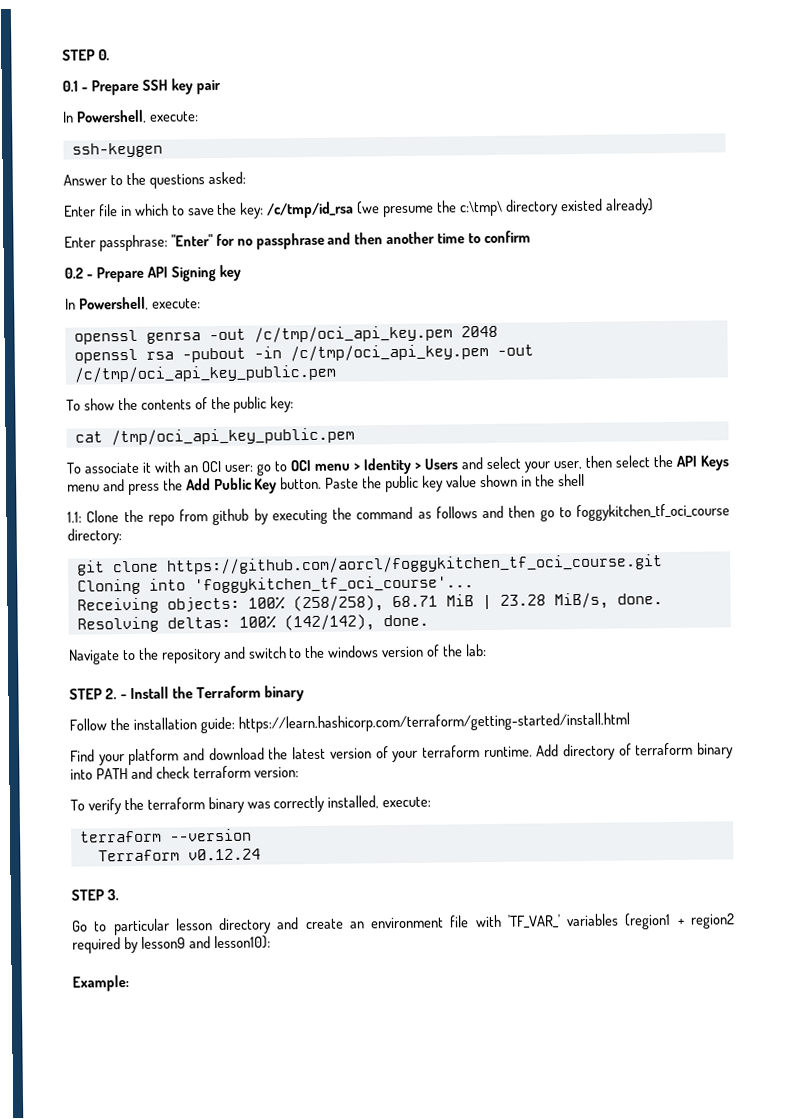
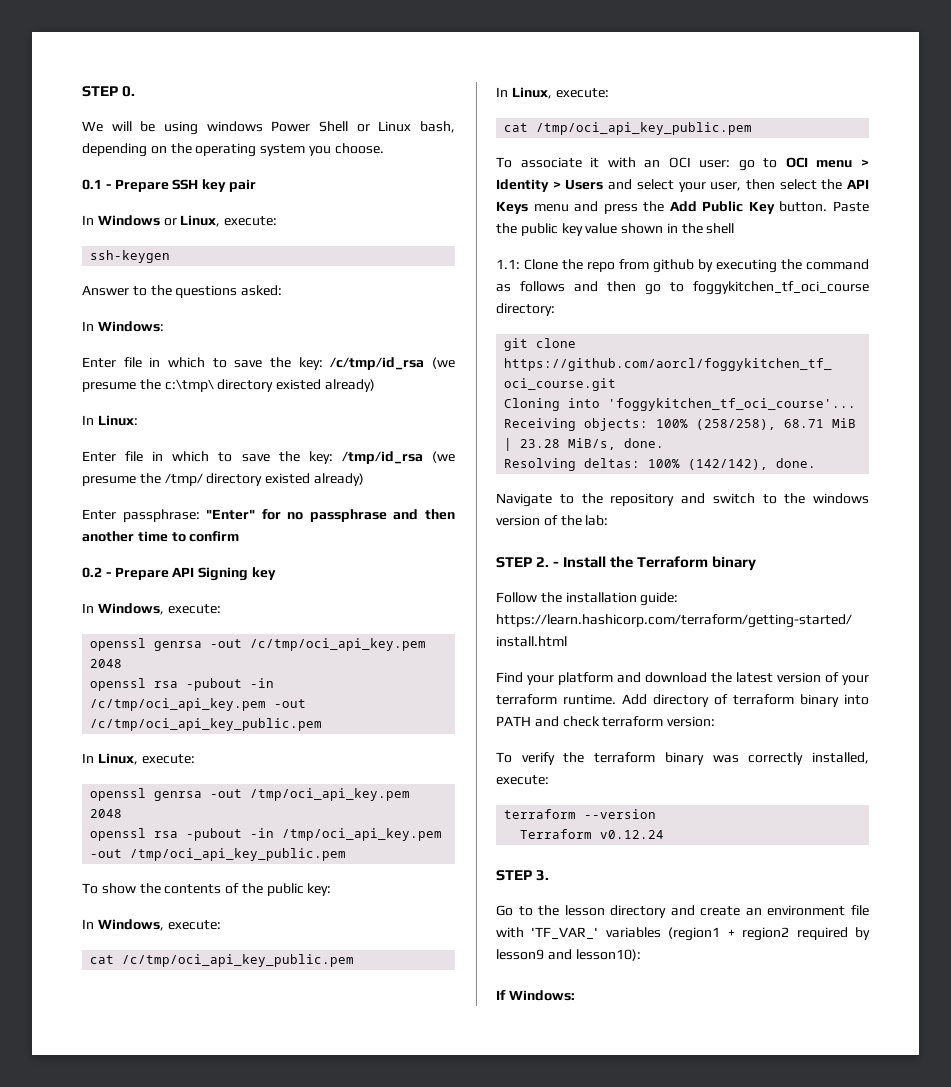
+ We will be using windows Power Shell or Linux bash, depending on the operating system you choose.
  0.1 - Prepare SSH key pair
- In Powershell, execute:
+ In Windows or Linux, execute:
+ In Windows:
+ In Linux:
+ Enter file in which to save the key: /tmp/id_rsa (we presume the /tmp/ directory existed already)
  0.2 - Prepare API Signing key
- In Powershell, execute:
+ In Windows, execute:
  openssl rsa -pubout -in /c/tmp/oci_api_key.pem -out /c/tmp/oci_api_key_public.pem
+ In Linux, execute:
+ openssl genrsa -out /tmp/oci_api_key.pem 2048
+ openssl rsa -pubout -in /tmp/oci_api_key.pem -out /tmp/oci_api_key_public.pem
  To show the contents of the public key:
+ In Windows, execute:
+ cat /c/tmp/oci_api_key_public.pem
+ In Linux, execute:
- Go to particular lesson directory and create an environment file with 'TF_VAR_' variables (region1 + region2 required by lesson9 and lesson10):
+ Go to the lesson directory and create an environment file with 'TF_VAR_' variables (region1 + region2 required by lesson9 and lesson10):
- Example:
+ If Windows:

